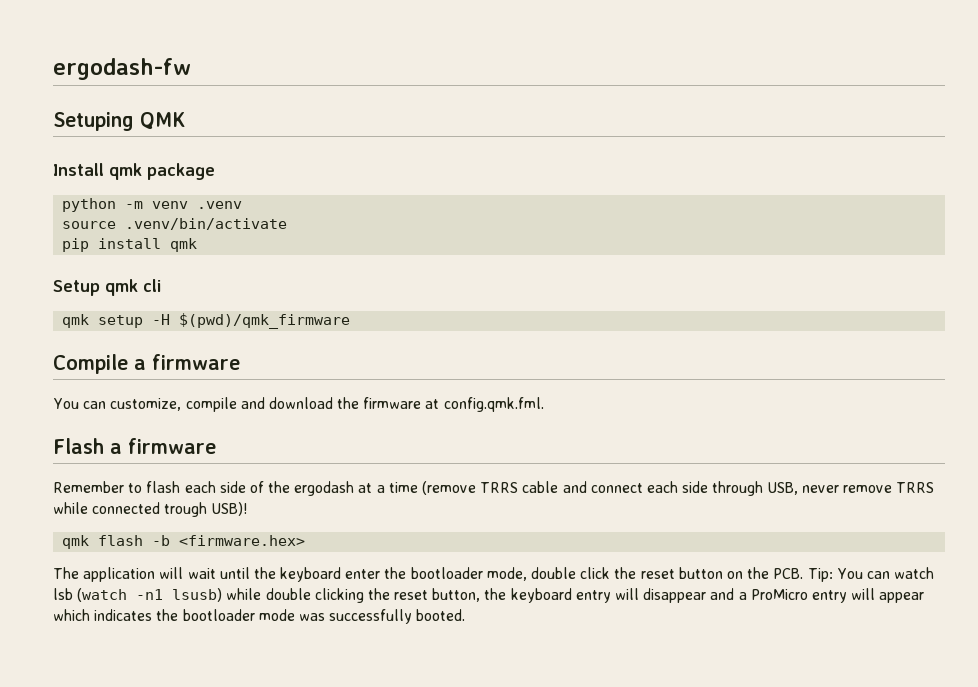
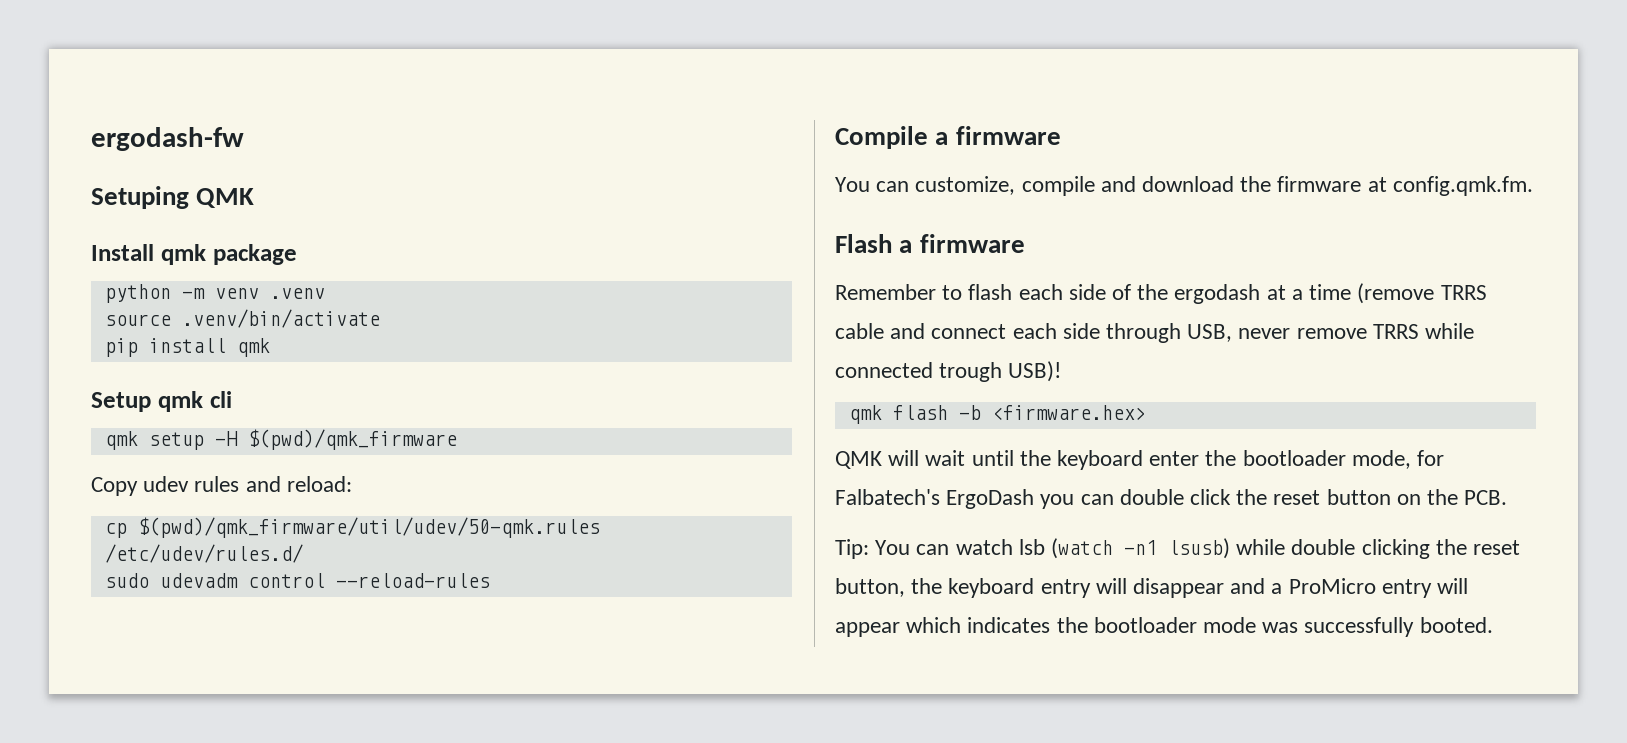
+ Copy udev rules and reload:
+ cp $(pwd)/qmk_firmware/util/udev/50-qmk.rules /etc/udev/rules.d/
+ sudo udevadm control --reload-rules
- You can customize, compile and download the firmware at config.qmk.fml.
+ You can customize, compile and download the firmware at config.qmk.fm.
- The application will wait until the keyboard enter the bootloader mode, double click the reset button on the PCB. Tip: You can watch lsb (watch -n1 lsusb) while double clicking the reset button, the keyboard entry will disappear and a ProMicro entry will appear which indicates the bootloader mode was successfully booted.
+ QMK will wait until the keyboard enter the bootloader mode, for Falbatech's ErgoDash you can double click the reset button on the PCB.
+ Tip: You can watch lsb (watch -n1 lsusb) while double clicking the reset button, the keyboard entry will disappear and a ProMicro entry will appear which indicates the bootloader mode was successfully booted.

